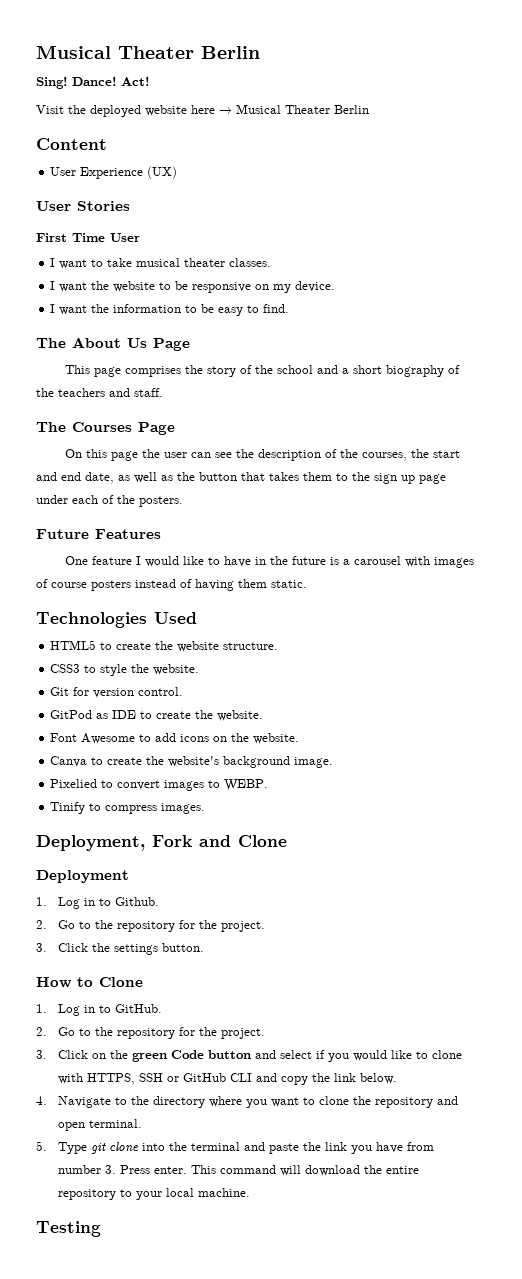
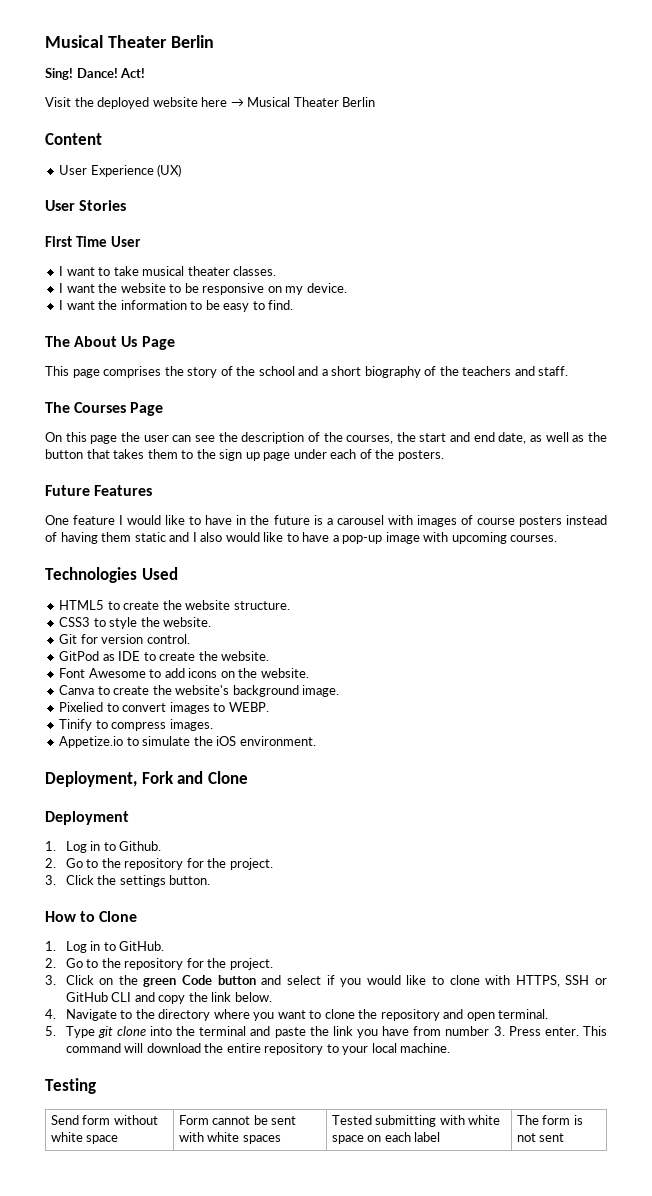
- One feature I would like to have in the future is a carousel with images of course posters instead of having them static.
+ One feature I would like to have in the future is a carousel with images of course posters instead of having them static and I also would like to have a pop-up image with upcoming courses.
+ Appetize.io to simulate the iOS environment.
+ Send form without white space | Form cannot be sent with white spaces | Tested submitting with white space on each label | The form is not sent

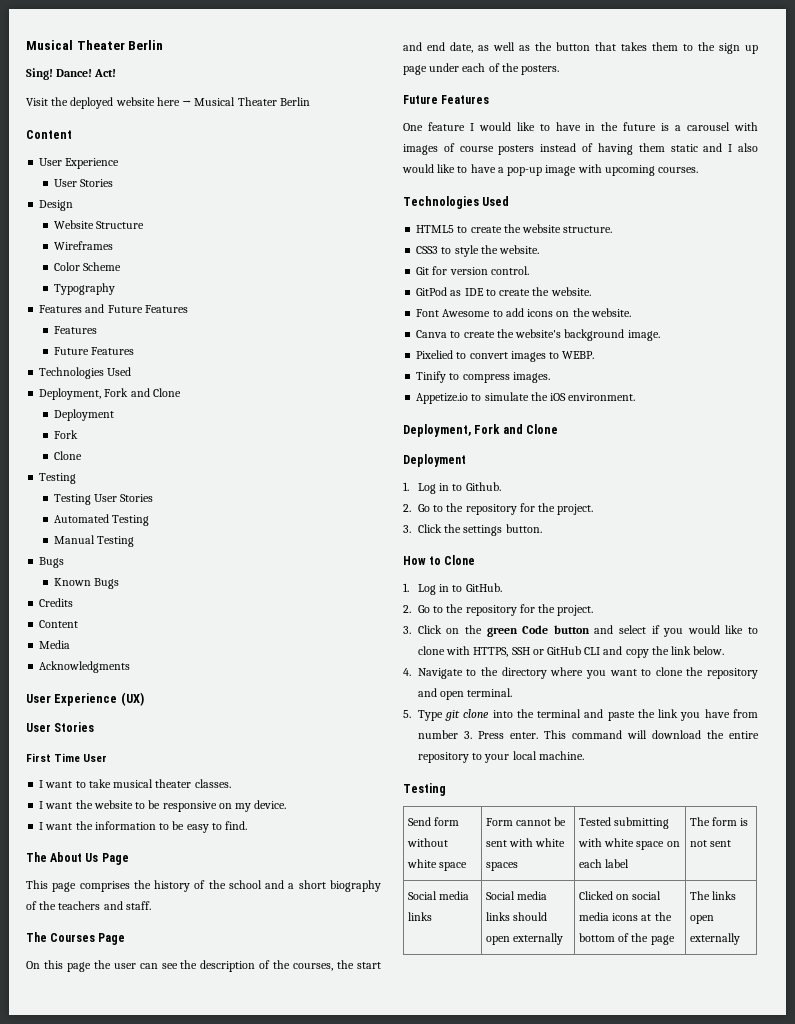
  Visit the deployed website here → Musical Theater Berlin
  Content
+ User Experience
+ User Stories
+ Design
+ Website Structure
+ Wireframes
+ Color Scheme
+ Typography
+ Features and Future Features
+ Features
+ Future Features
+ Technologies Used
+ Deployment, Fork and Clone
+ Deployment
+ Fork
+ Clone
+ Testing
+ Testing User Stories
+ Automated Testing
+ Manual Testing
+ Bugs
+ Known Bugs
+ Credits
+ Content
+ Media
+ Acknowledgments
- This page comprises the story of the school and a short biography of the teachers and staff.
+ This page comprises the history of the school and a short biography of the teachers and staff.
+ Social media links | Social media links should open externally | Clicked on social media icons at the bottom of the page | The links open externally

